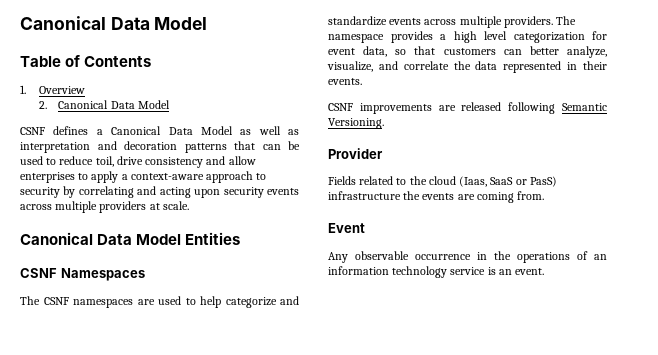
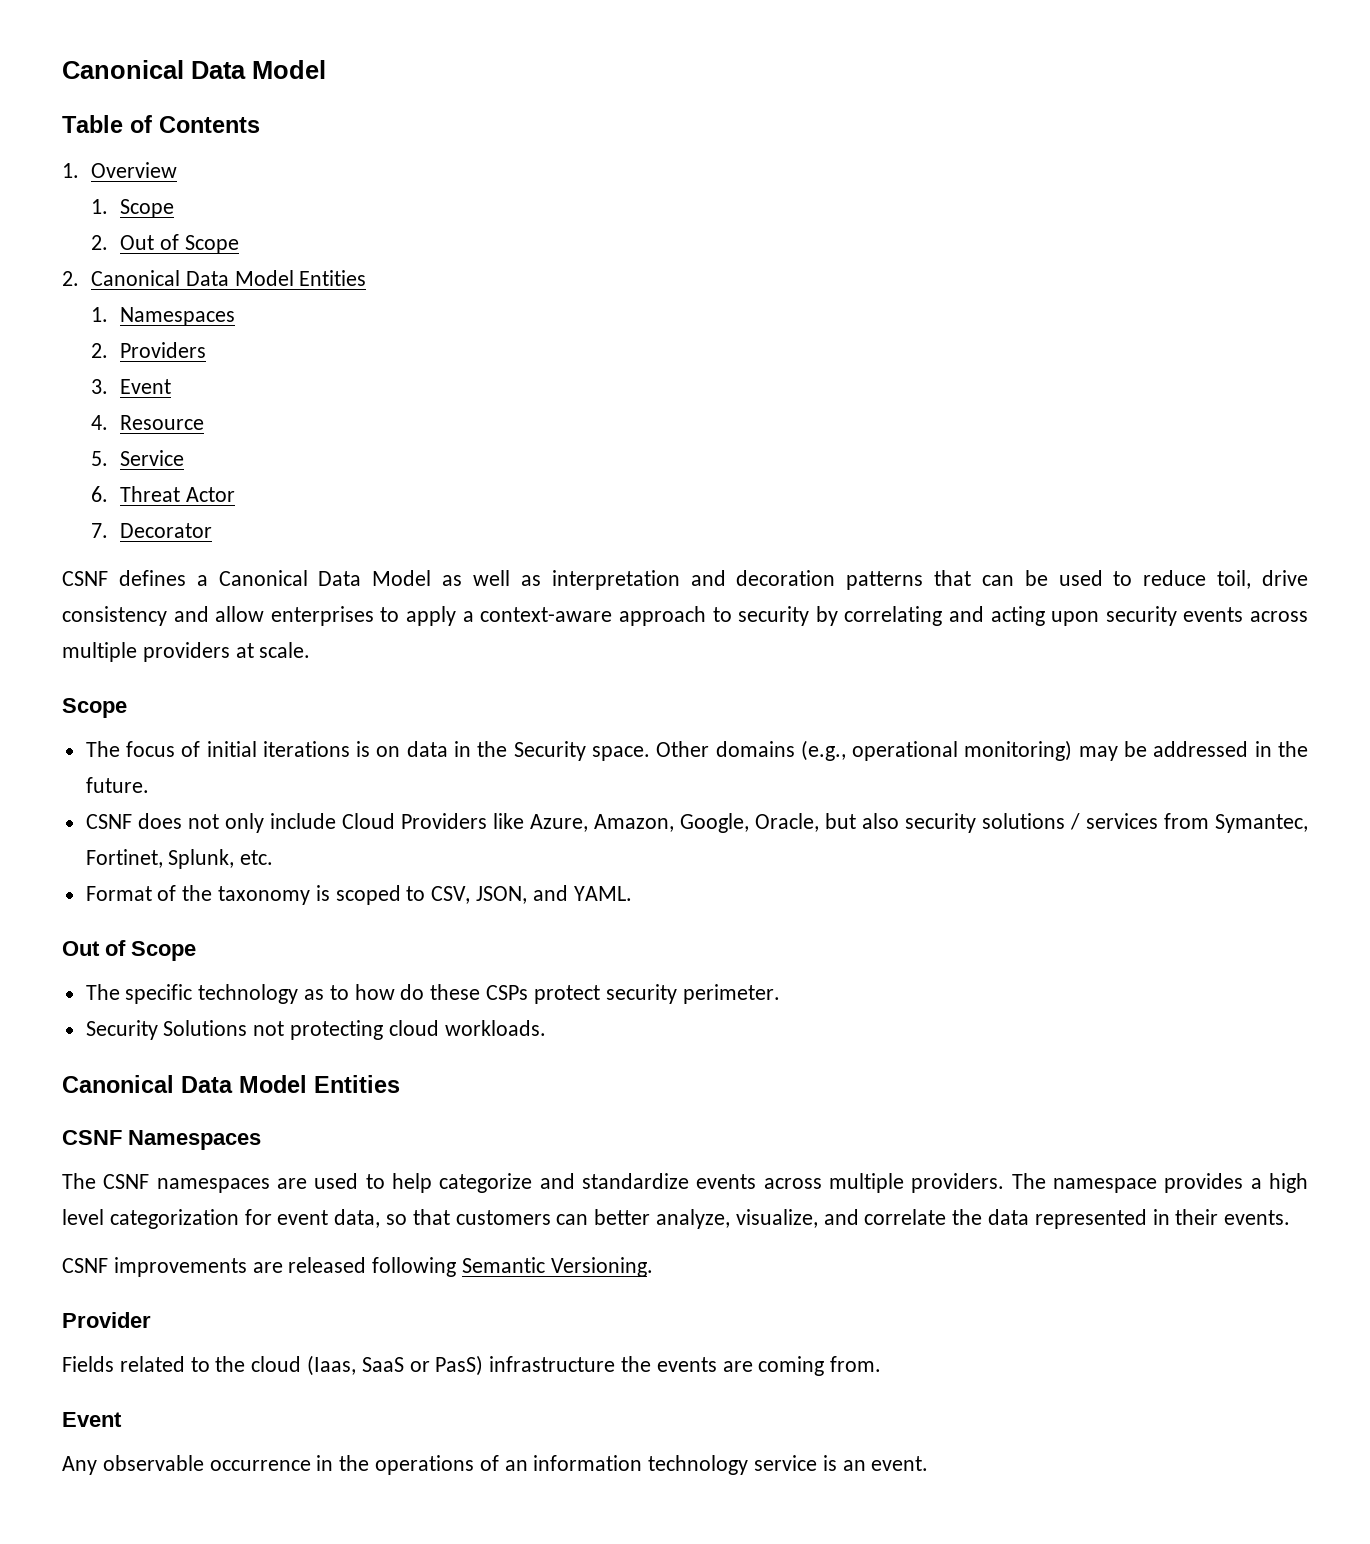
- 2. Canonical Data Model
+ 1. Scope
+ 2. Out of Scope
+ 2. Canonical Data Model Entities
+ 1. Namespaces
+ 2. Providers
+ 3. Event
+ 4. Resource
+ 5. Service
+ 6. Threat Actor
+ 7. Decorator
  CSNF defines a Canonical Data Model as well as interpretation and decoration patterns that can be used to reduce toil, drive consistency and allow enterprises to apply a context-aware approach to security by correlating and acting upon security events across multiple providers at scale.
+ Scope
+ The focus of initial iterations is on data in the Security space. Other domains (e.g., operational monitoring) may be addressed in the future.
+ CSNF does not only include Cloud Providers like Azure, Amazon, Google, Oracle, but also security solutions / services from Symantec, Fortinet, Splunk, etc.
+ Format of the taxonomy is scoped to CSV, JSON, and YAML.
+ Out of Scope
+ The specific technology as to how do these CSPs protect security perimeter.
+ Security Solutions not protecting cloud workloads.

